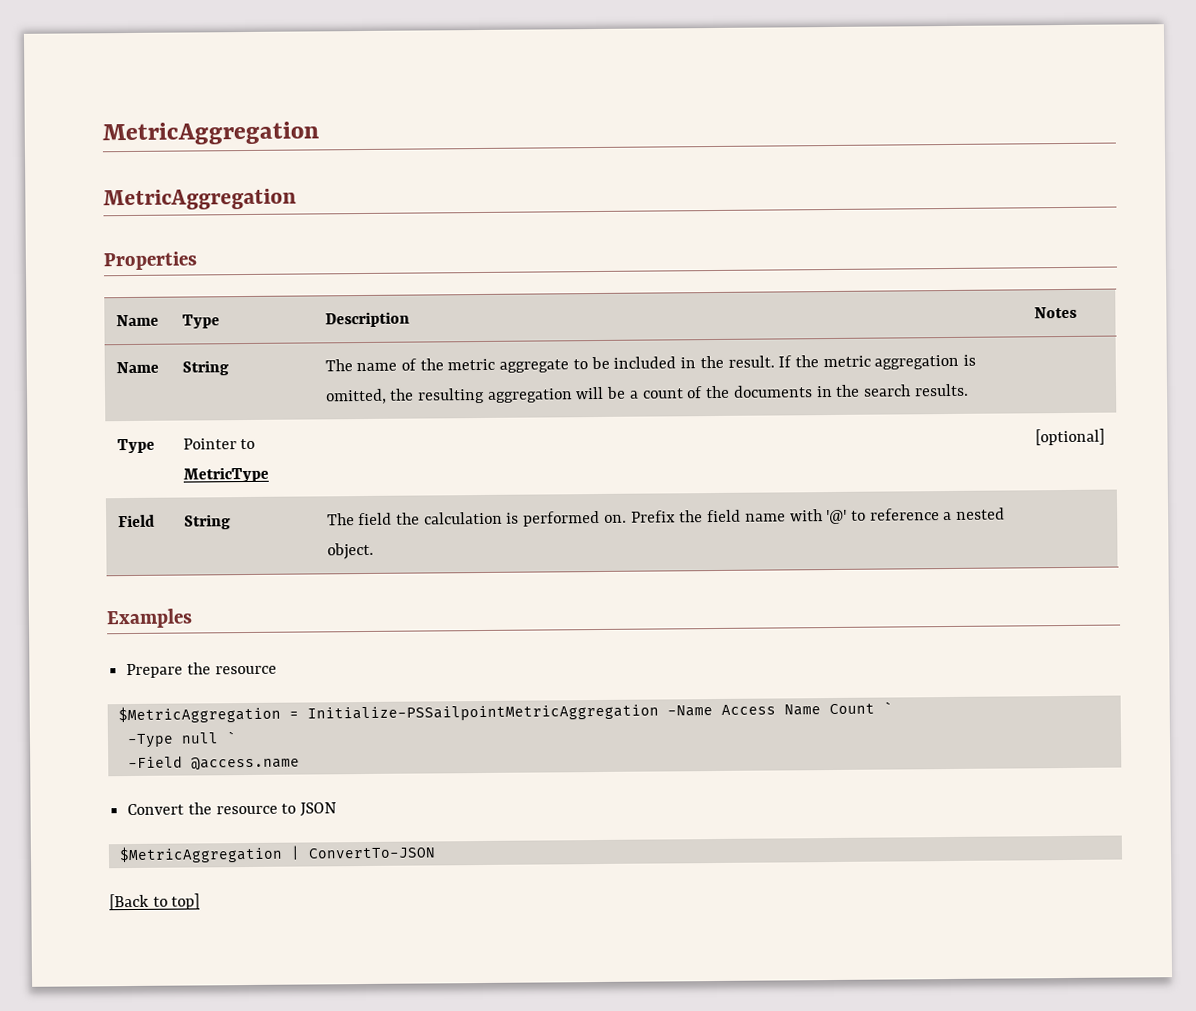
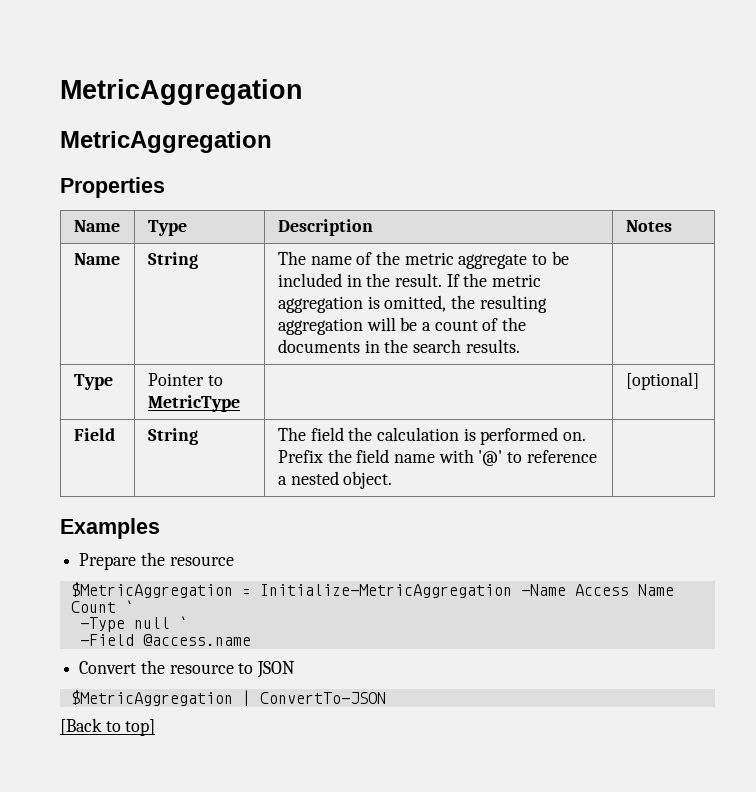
- $MetricAggregation = Initialize-PSSailpointMetricAggregation -Name Access Name Count `
+ $MetricAggregation = Initialize-MetricAggregation -Name Access Name Count `

